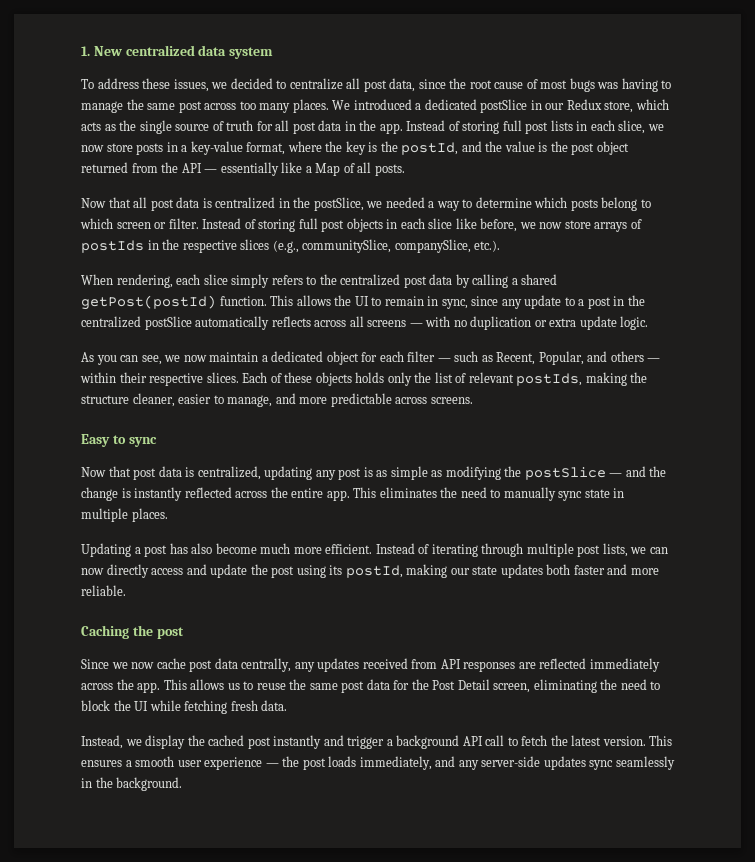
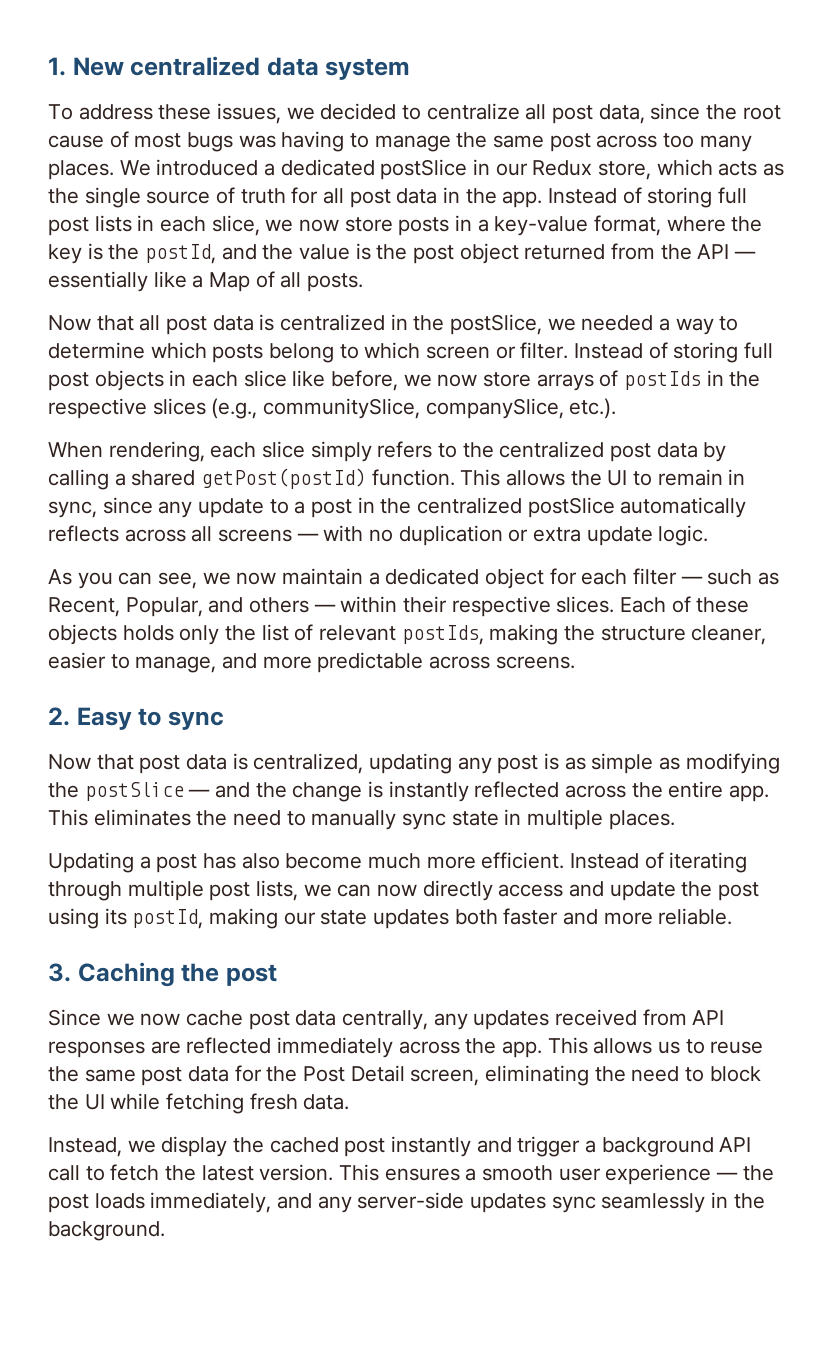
- Easy to sync
+ 2. Easy to sync
- Caching the post
+ 3. Caching the post

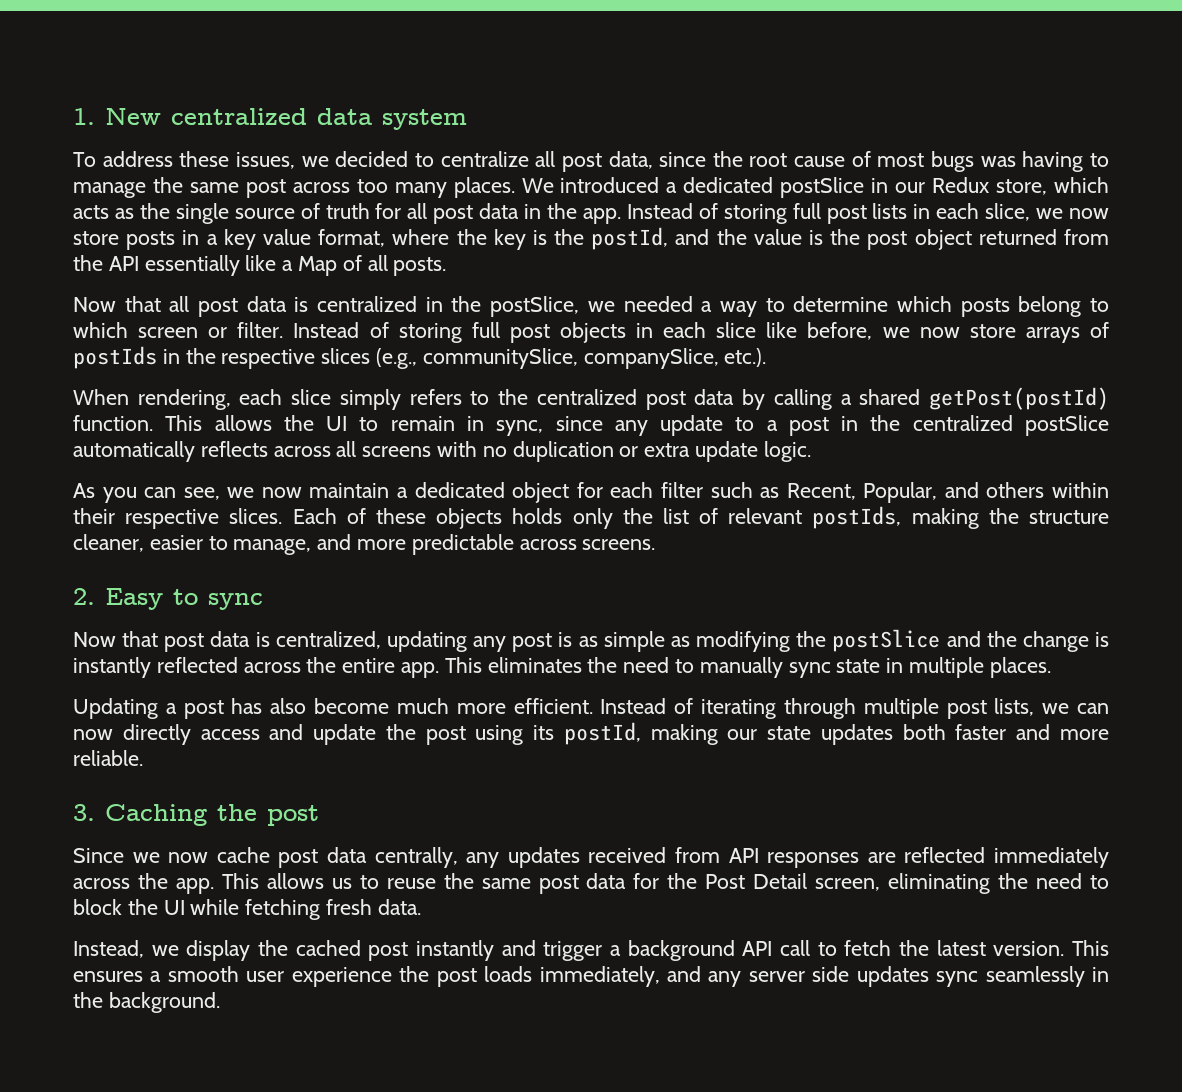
- Instead of storing full post lists in each slice, we now store posts in a key-value format, where the key is the postId, and the value is the post object returned from the API — essentially like a Map of all posts.
+ Instead of storing full post lists in each slice, we now store posts in a key value format, where the key is the postId, and the value is the post object returned from the API essentially like a Map of all posts.
- This allows the UI to remain in sync, since any update to a post in the centralized postSlice automatically reflects across all screens — with no duplication or extra update logic.
+ This allows the UI to remain in sync, since any update to a post in the centralized postSlice automatically reflects across all screens with no duplication or extra update logic.
- As you can see, we now maintain a dedicated object for each filter — such as Recent, Popular, and others — within their respective slices.
+ As you can see, we now maintain a dedicated object for each filter such as Recent, Popular, and others within their respective slices.
- Now that post data is centralized, updating any post is as simple as modifying the postSlice — and the change is instantly reflected across the entire app.
+ Now that post data is centralized, updating any post is as simple as modifying the postSlice and the change is instantly reflected across the entire app.
- This ensures a smooth user experience — the post loads immediately, and any server-side updates sync seamlessly in the background.
+ This ensures a smooth user experience the post loads immediately, and any server side updates sync seamlessly in the background.

